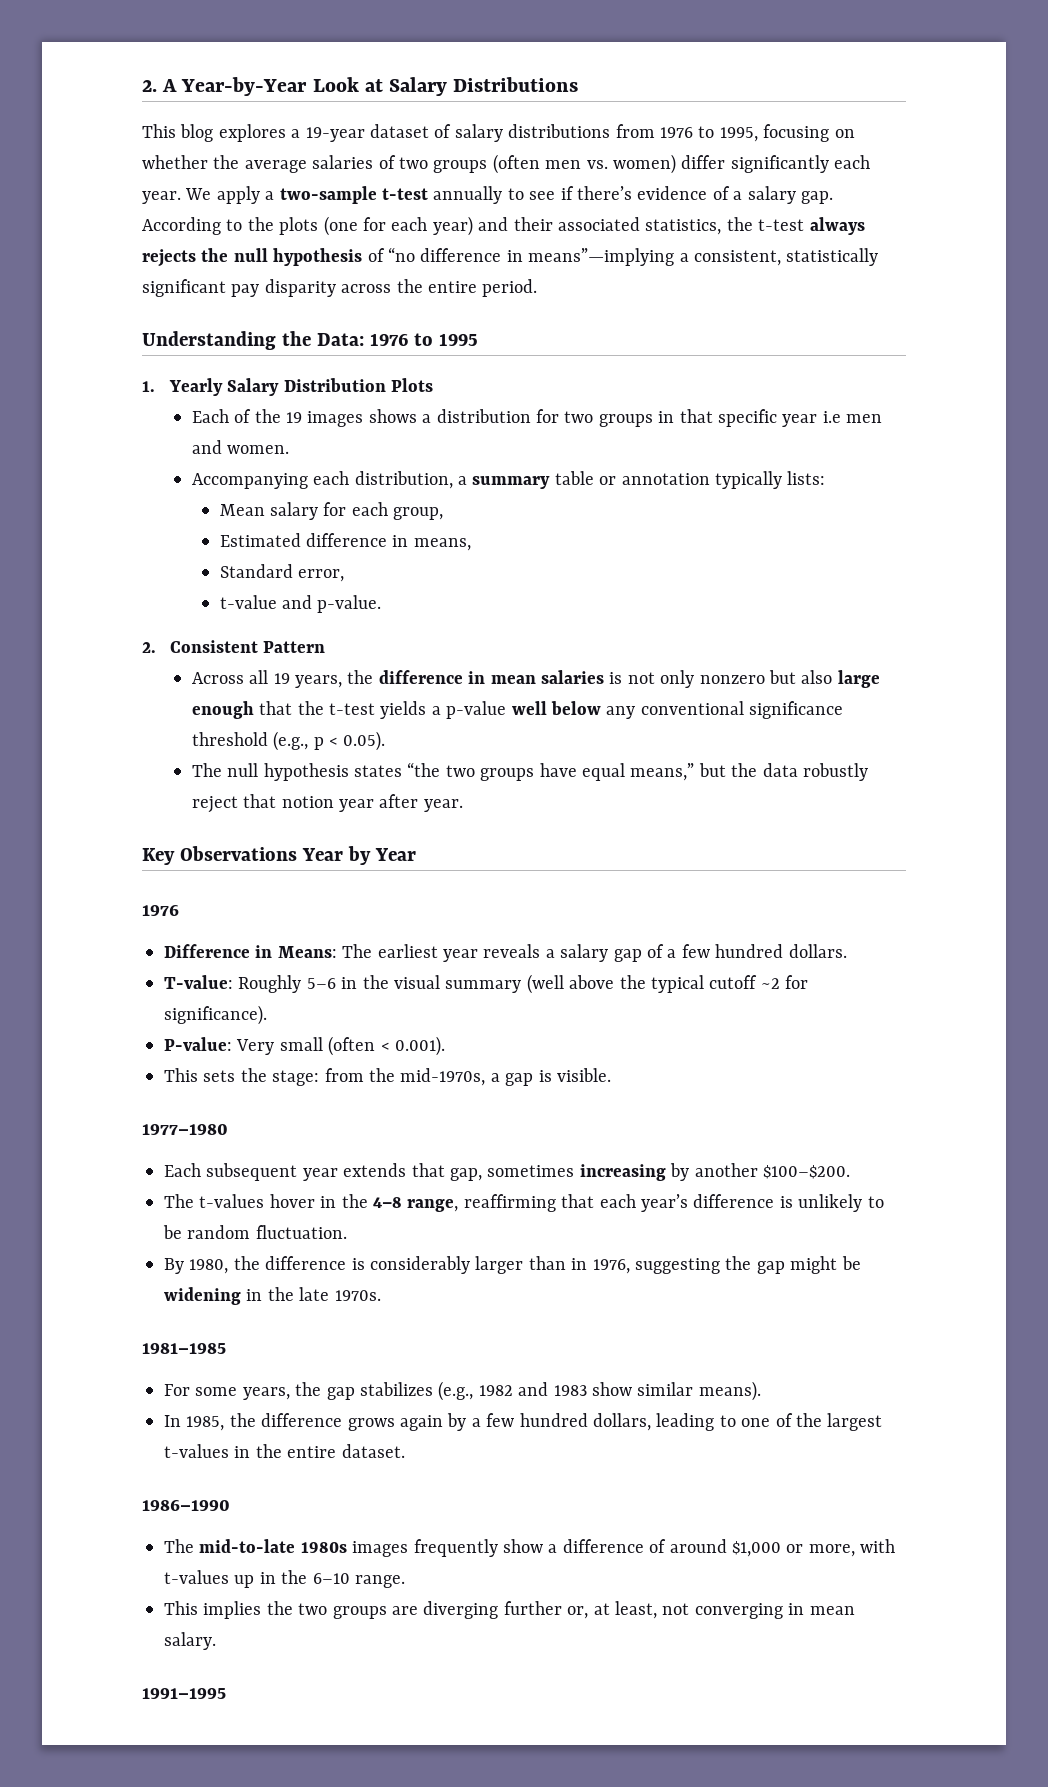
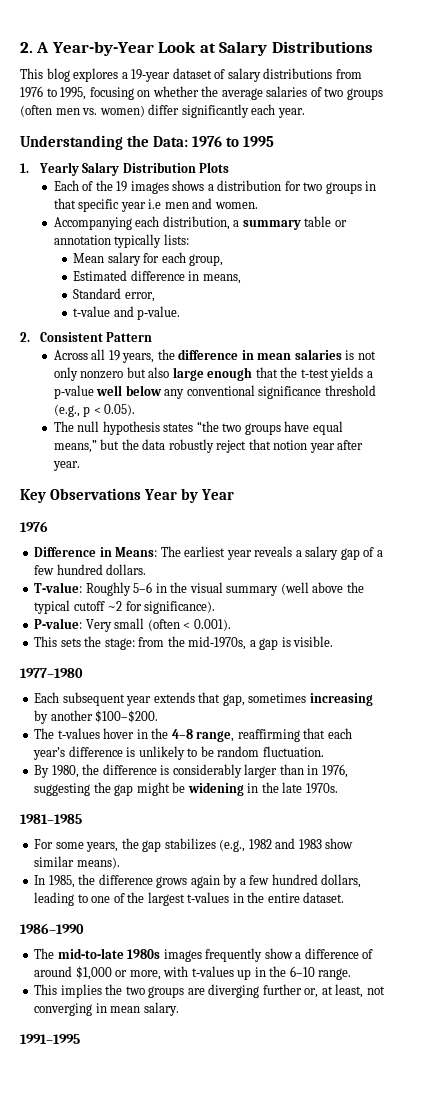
- We apply a two-sample t‐test annually to see if there’s evidence of a salary gap. According to the plots (one for each year) and their associated statistics, the t‐test always rejects the null hypothesis of “no difference in means”—implying a consistent, statistically significant pay disparity across the entire period.

